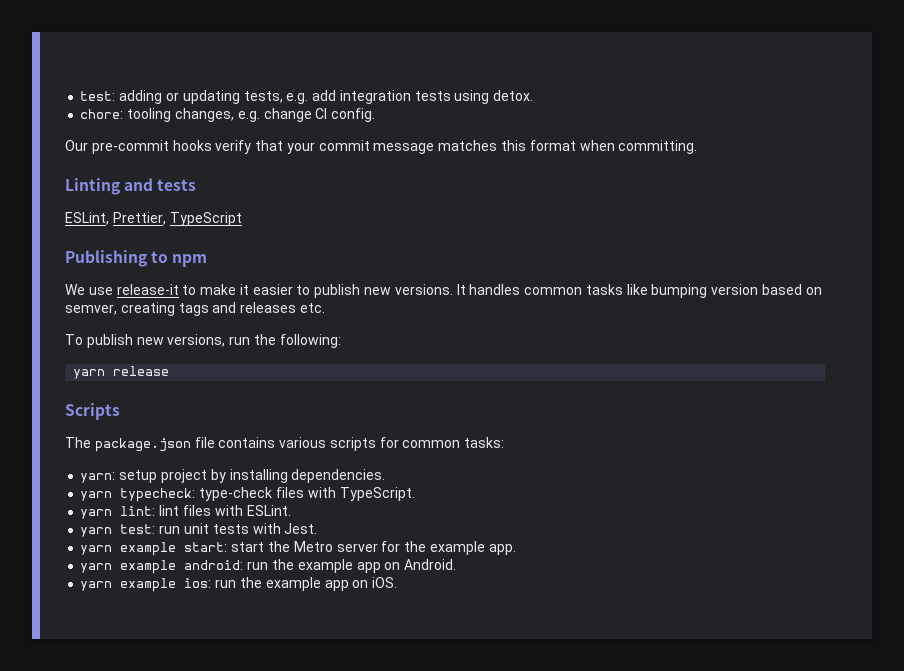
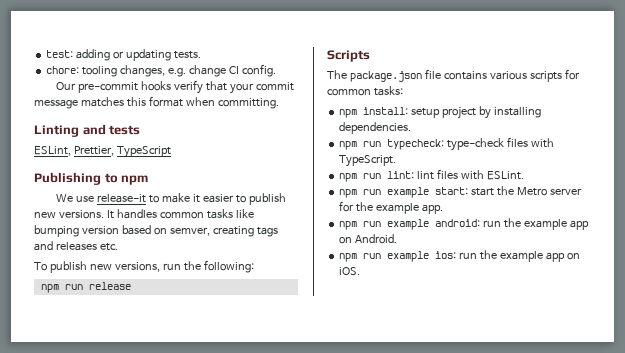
- test: adding or updating tests, e.g. add integration tests using detox.
+ test: adding or updating tests.
- yarn release
+ npm run release
- yarn: setup project by installing dependencies.
+ npm install: setup project by installing dependencies.
- yarn typecheck: type-check files with TypeScript.
+ npm run typecheck: type-check files with TypeScript.
- yarn lint: lint files with ESLint.
+ npm run lint: lint files with ESLint.
- yarn test: run unit tests with Jest.
- yarn example start: start the Metro server for the example app.
+ npm run example start: start the Metro server for the example app.
- yarn example android: run the example app on Android.
+ npm run example android: run the example app on Android.
- yarn example ios: run the example app on iOS.
+ npm run example ios: run the example app on iOS.

